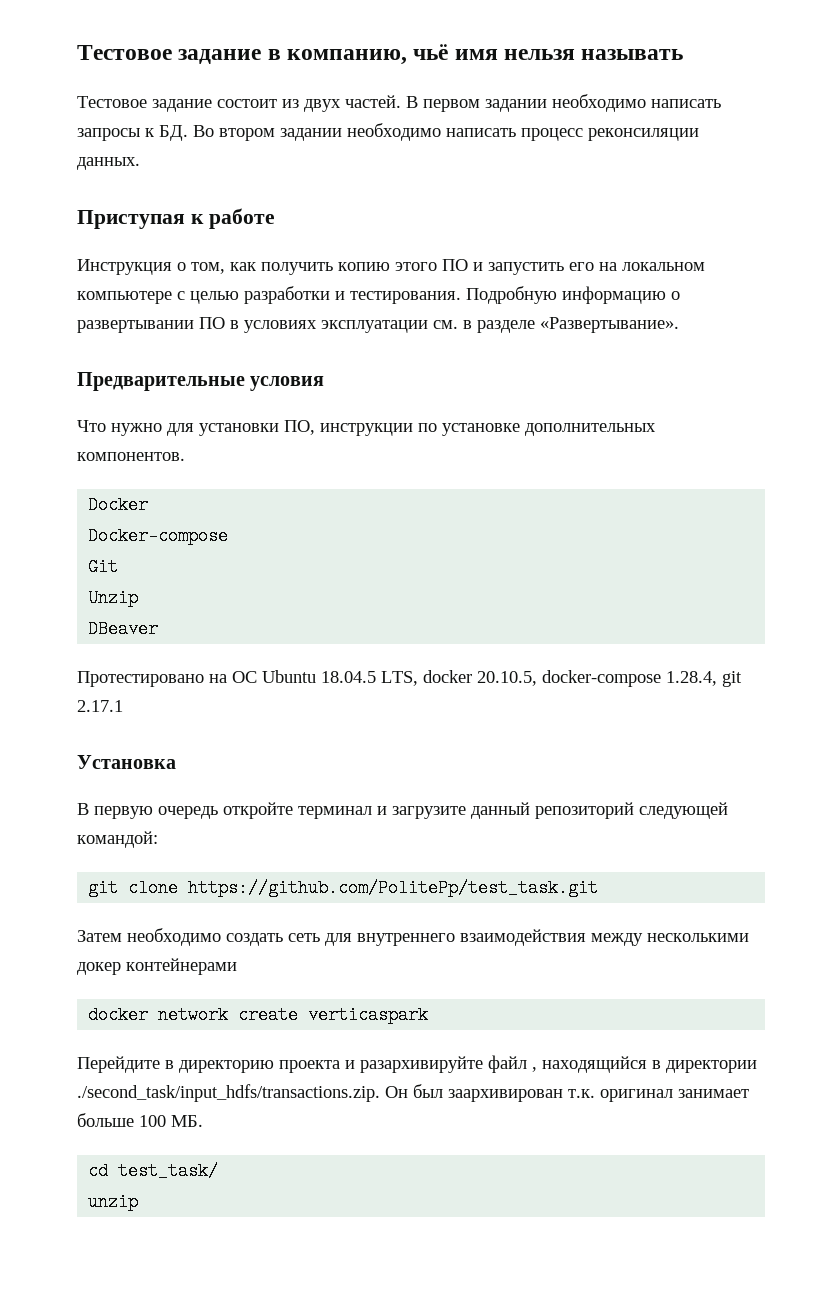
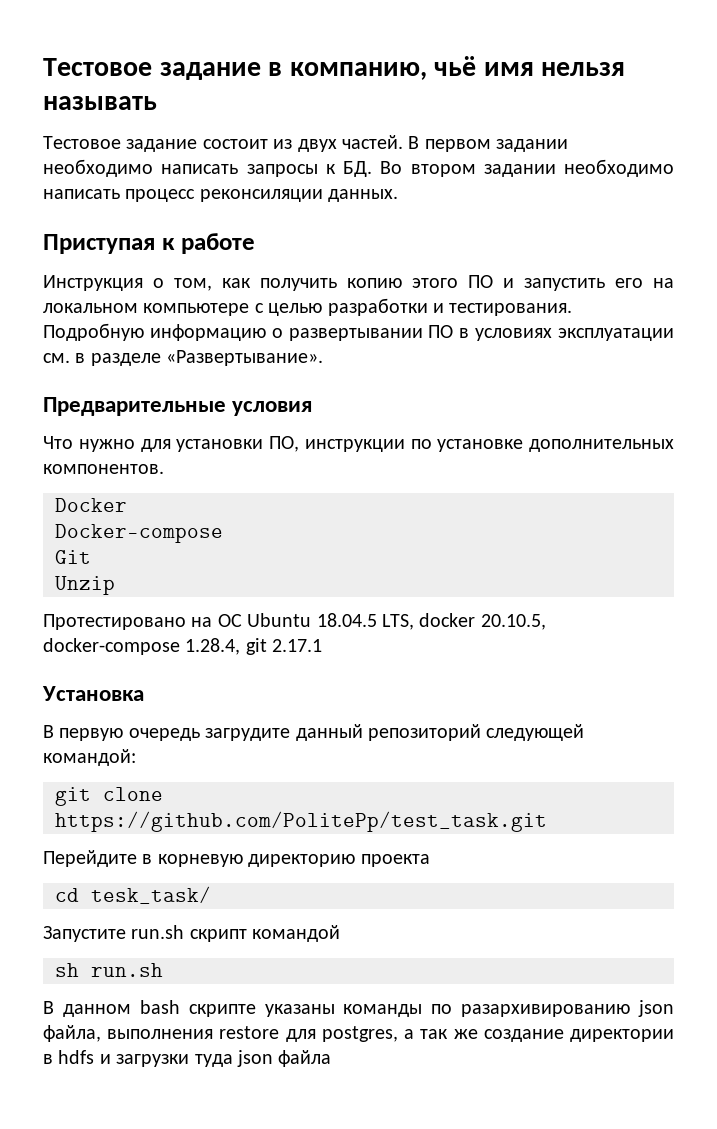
- DBeaver
- В первую очередь откройте терминал и загрузите данный репозиторий следующей командой:
+ В первую очередь загрудите данный репозиторий следующей командой:
- Затем необходимо создать сеть для внутреннего взаимодействия между несколькими докер контейнерами
- docker network create verticaspark
- Перейдите в директорию проекта и разархивируйте файл , находящийся в директории ./second_task/input_hdfs/transactions.zip. Он был заархивирован т.к. оригинал занимает больше 100 МБ.
- cd test_task/
- unzip
+ Перейдите в корневую директорию проекта
+ cd tesk_task/
+ Запустите run.sh скрипт командой
+ sh run.sh
+ В данном bash скрипте указаны команды по разархивированию json файла, выполнения restore для postgres, а так же создание директории в hdfs и загрузки туда json файла

